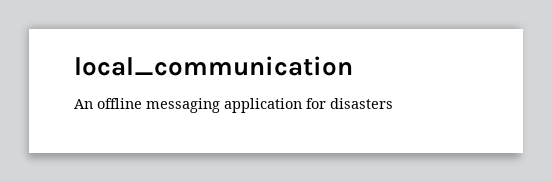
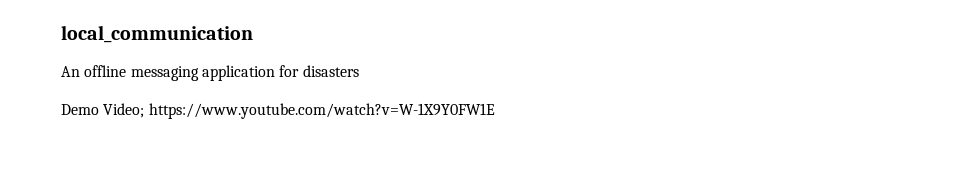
+ Demo Video; https://www.youtube.com/watch?v=W-1X9Y0FW1E

